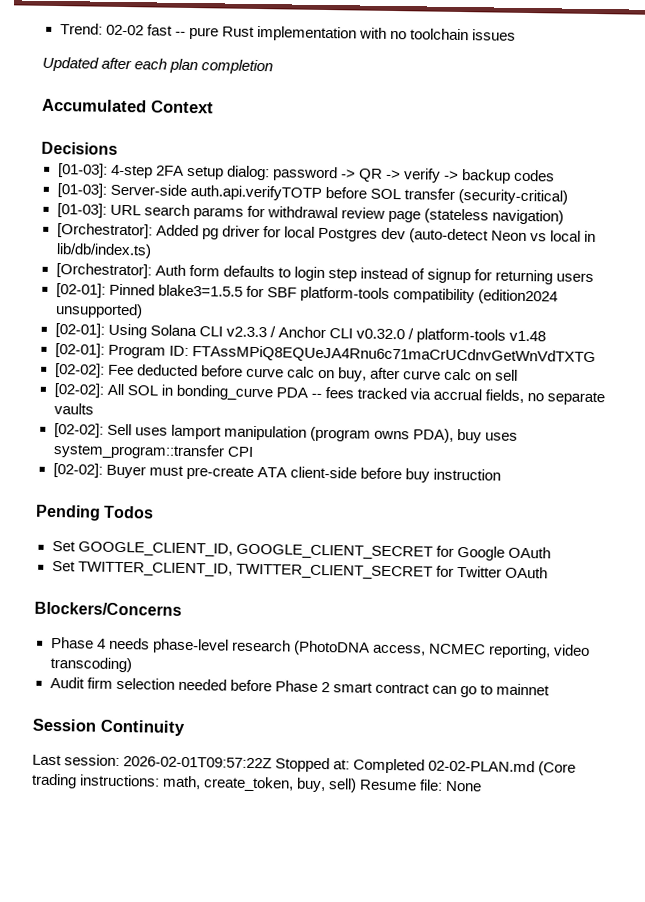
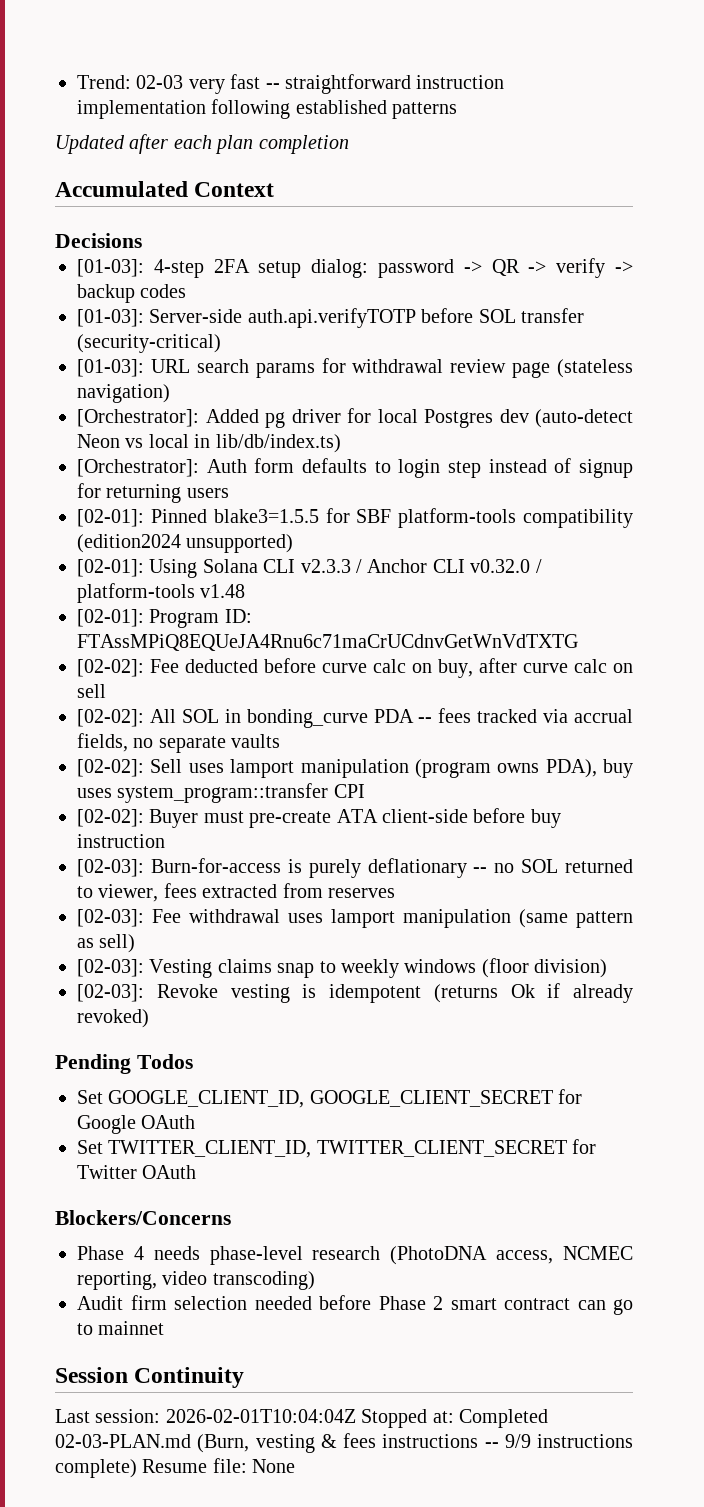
- Trend: 02-02 fast -- pure Rust implementation with no toolchain issues
+ Trend: 02-03 very fast -- straightforward instruction implementation following established patterns
+ [02-03]: Burn-for-access is purely deflationary -- no SOL returned to viewer, fees extracted from reserves
+ [02-03]: Fee withdrawal uses lamport manipulation (same pattern as sell)
+ [02-03]: Vesting claims snap to weekly windows (floor division)
+ [02-03]: Revoke vesting is idempotent (returns Ok if already revoked)
- Last session: 2026-02-01T09:57:22Z Stopped at: Completed 02-02-PLAN.md (Core trading instructions: math, create_token, buy, sell) Resume file: None
+ Last session: 2026-02-01T10:04:04Z Stopped at: Completed 02-03-PLAN.md (Burn, vesting & fees instructions -- 9/9 instructions complete) Resume file: None

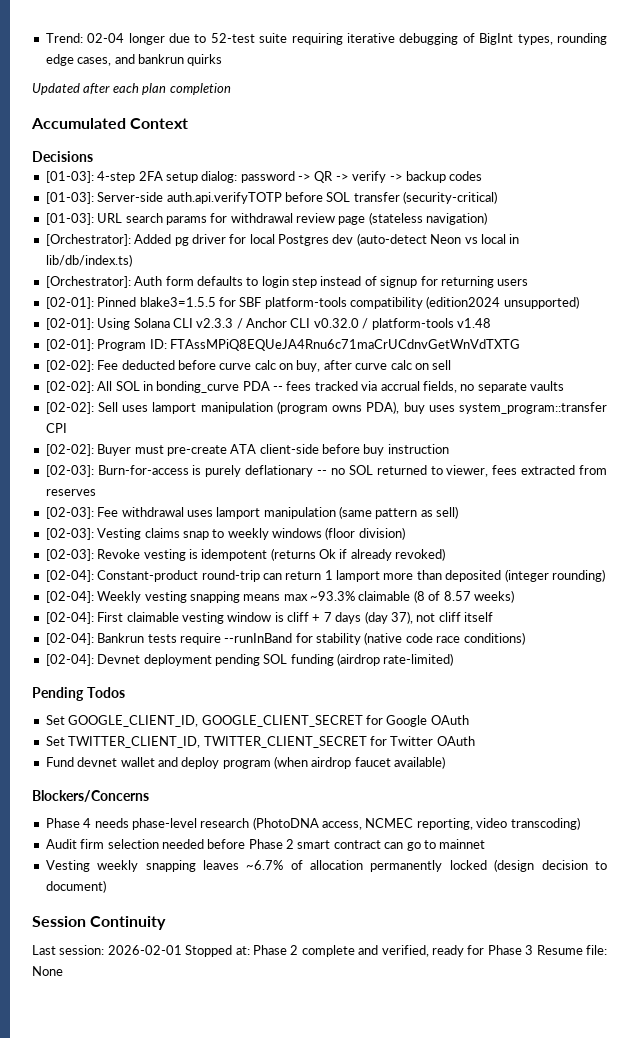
- Trend: 02-03 very fast -- straightforward instruction implementation following established patterns
+ Trend: 02-04 longer due to 52-test suite requiring iterative debugging of BigInt types, rounding edge cases, and bankrun quirks
+ [02-04]: Constant-product round-trip can return 1 lamport more than deposited (integer rounding)
+ [02-04]: Weekly vesting snapping means max ~93.3% claimable (8 of 8.57 weeks)
+ [02-04]: First claimable vesting window is cliff + 7 days (day 37), not cliff itself
+ [02-04]: Bankrun tests require --runInBand for stability (native code race conditions)
+ [02-04]: Devnet deployment pending SOL funding (airdrop rate-limited)
+ Fund devnet wallet and deploy program (when airdrop faucet available)
+ Vesting weekly snapping leaves ~6.7% of allocation permanently locked (design decision to document)
- Last session: 2026-02-01T10:04:04Z Stopped at: Completed 02-03-PLAN.md (Burn, vesting & fees instructions -- 9/9 instructions complete) Resume file: None
+ Last session: 2026-02-01 Stopped at: Phase 2 complete and verified, ready for Phase 3 Resume file: None

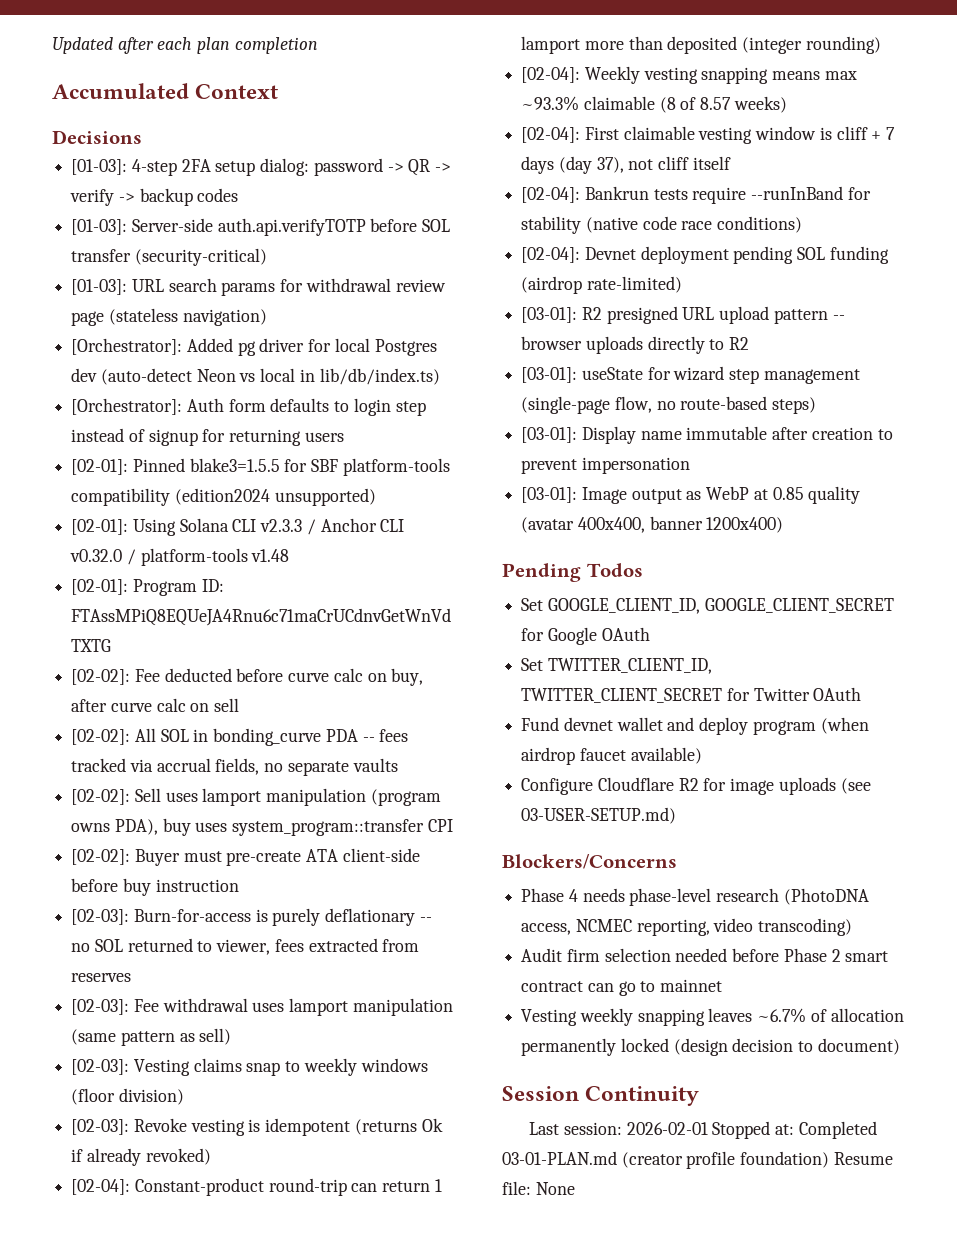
- Trend: 02-04 longer due to 52-test suite requiring iterative debugging of BigInt types, rounding edge cases, and bankrun quirks
+ [03-01]: R2 presigned URL upload pattern -- browser uploads directly to R2
+ [03-01]: useState for wizard step management (single-page flow, no route-based steps)
+ [03-01]: Display name immutable after creation to prevent impersonation
+ [03-01]: Image output as WebP at 0.85 quality (avatar 400x400, banner 1200x400)
+ Configure Cloudflare R2 for image uploads (see 03-USER-SETUP.md)
- Last session: 2026-02-01 Stopped at: Phase 2 complete and verified, ready for Phase 3 Resume file: None
+ Last session: 2026-02-01 Stopped at: Completed 03-01-PLAN.md (creator profile foundation) Resume file: None

